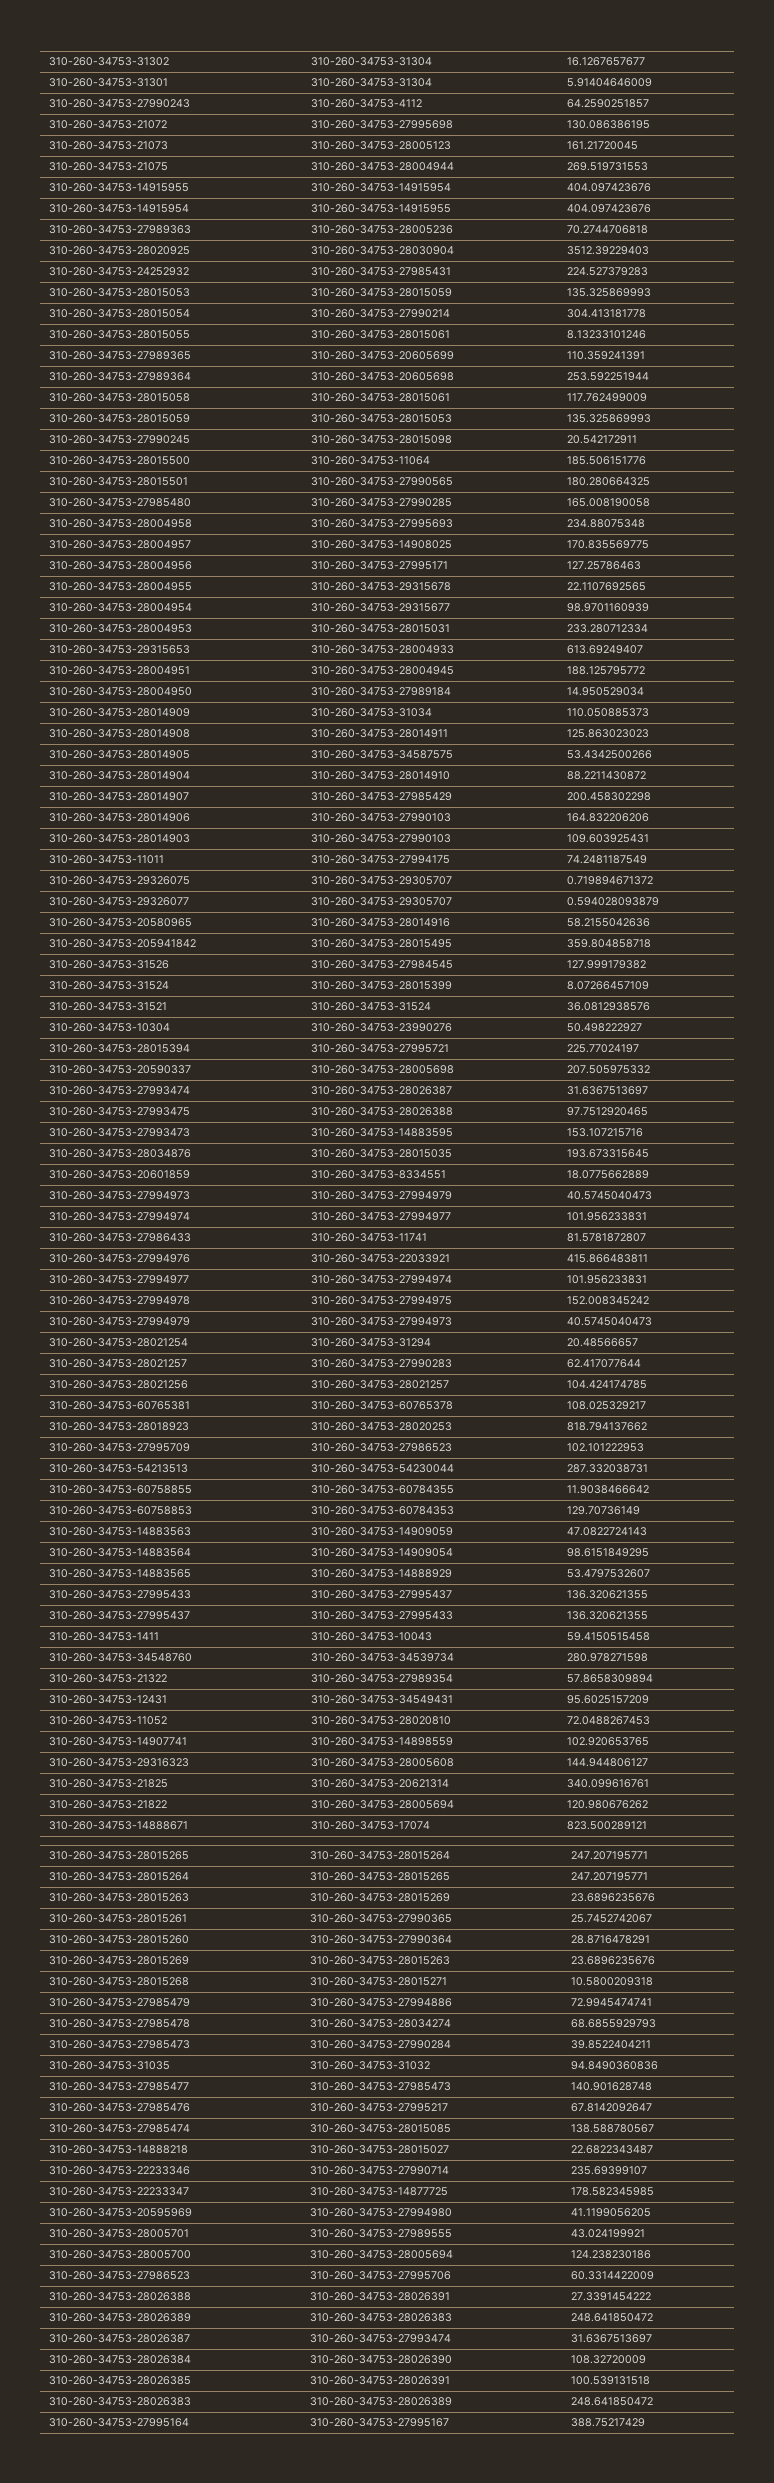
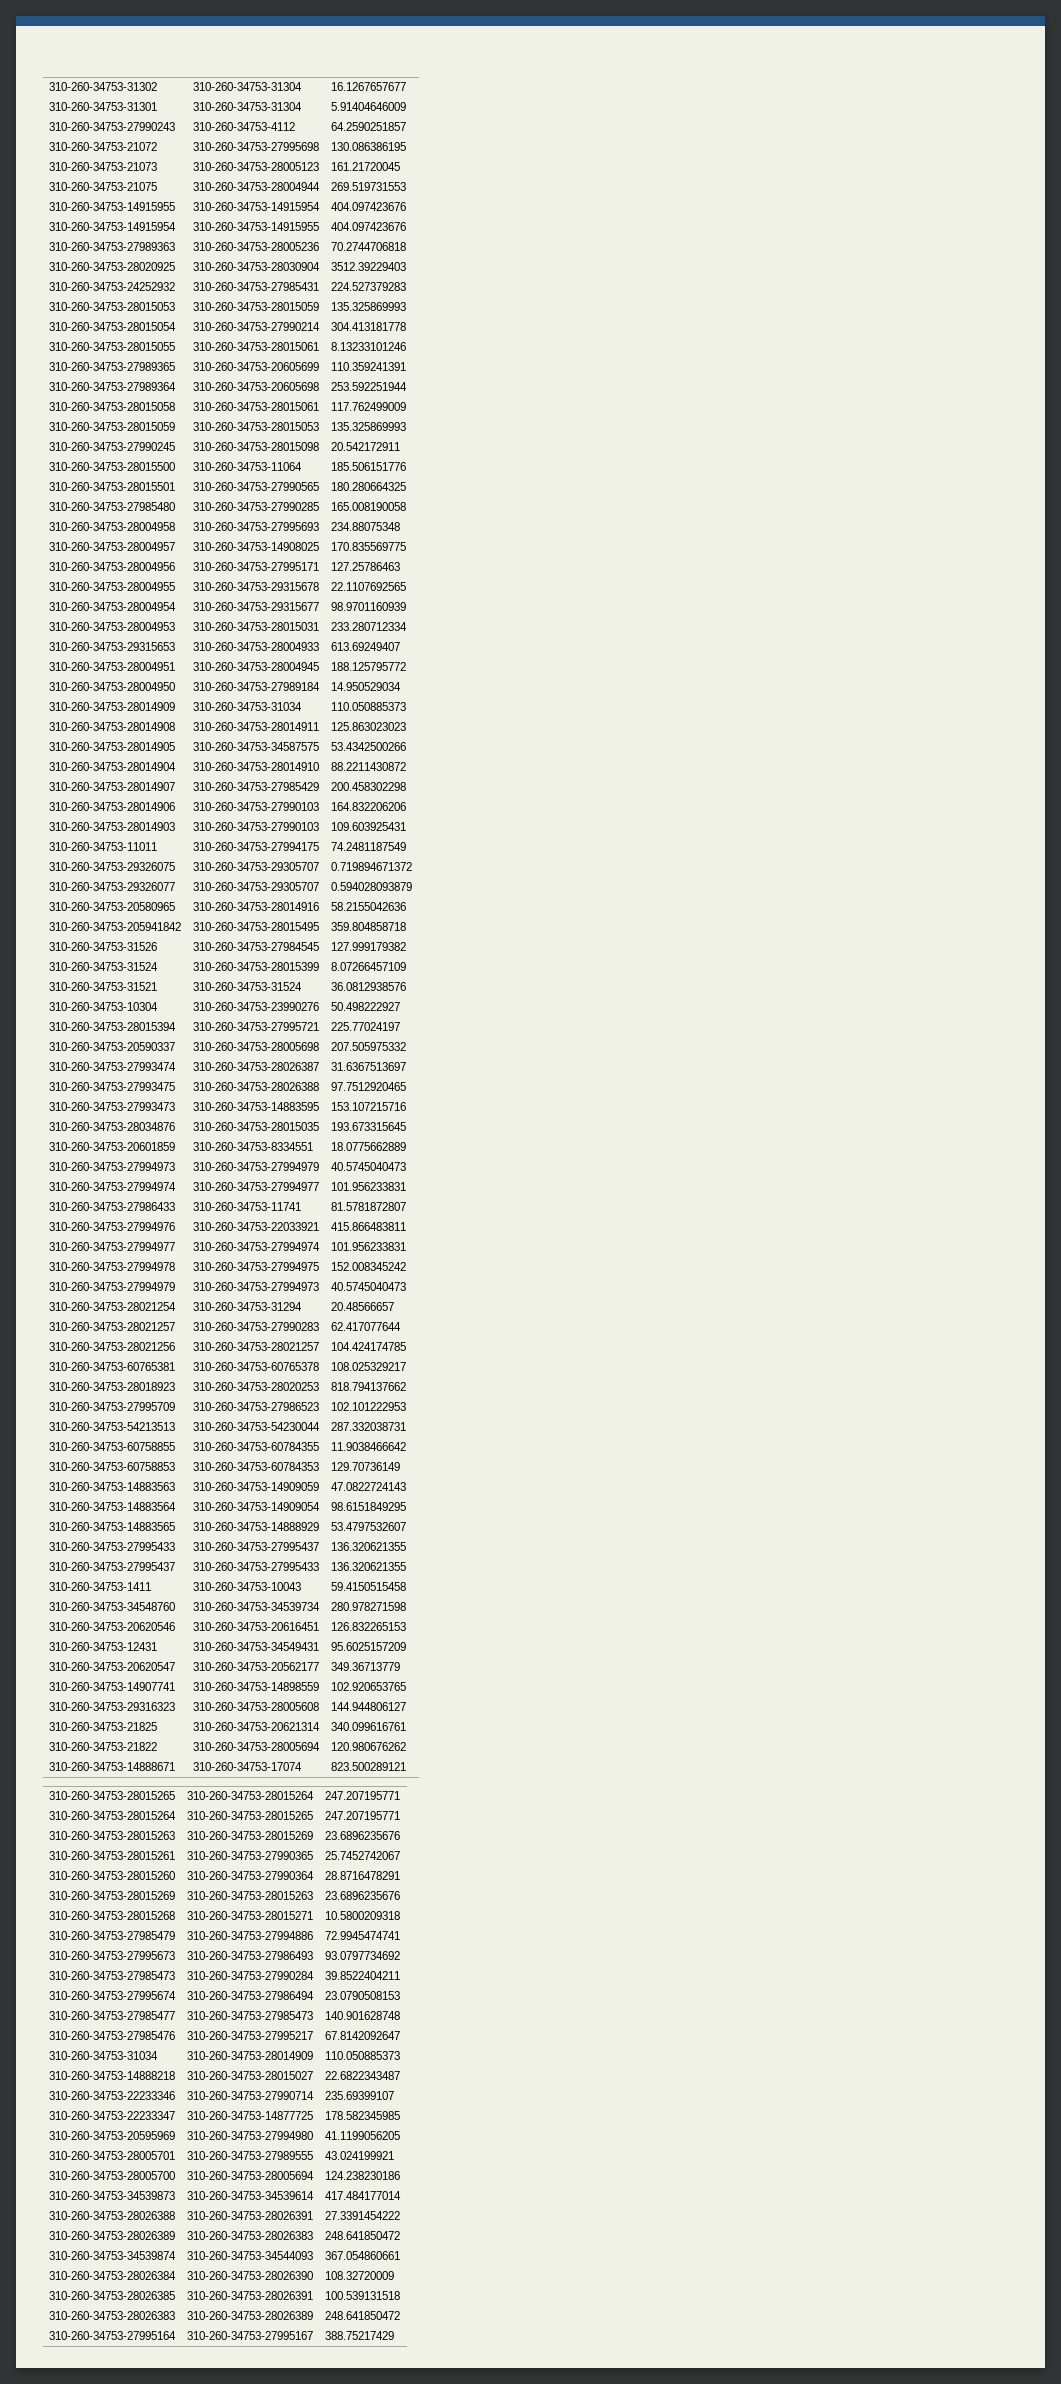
- 310-260-34753-21322 | 310-260-34753-27989354 | 57.8658309894
+ 310-260-34753-20620546 | 310-260-34753-20616451 | 126.832265153
- 310-260-34753-11052 | 310-260-34753-28020810 | 72.0488267453
+ 310-260-34753-20620547 | 310-260-34753-20562177 | 349.36713779
- 310-260-34753-27985478 | 310-260-34753-28034274 | 68.6855929793
+ 310-260-34753-27995673 | 310-260-34753-27986493 | 93.0797734692
- 310-260-34753-31035 | 310-260-34753-31032 | 94.8490360836
+ 310-260-34753-27995674 | 310-260-34753-27986494 | 23.0790508153
- 310-260-34753-27985474 | 310-260-34753-28015085 | 138.588780567
+ 310-260-34753-31034 | 310-260-34753-28014909 | 110.050885373
- 310-260-34753-27986523 | 310-260-34753-27995706 | 60.3314422009
+ 310-260-34753-34539873 | 310-260-34753-34539614 | 417.484177014
- 310-260-34753-28026387 | 310-260-34753-27993474 | 31.6367513697
+ 310-260-34753-34539874 | 310-260-34753-34544093 | 367.054860661

